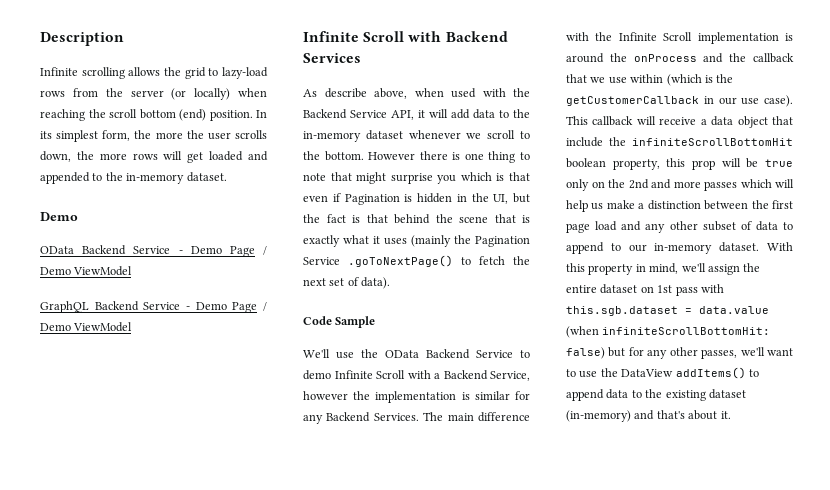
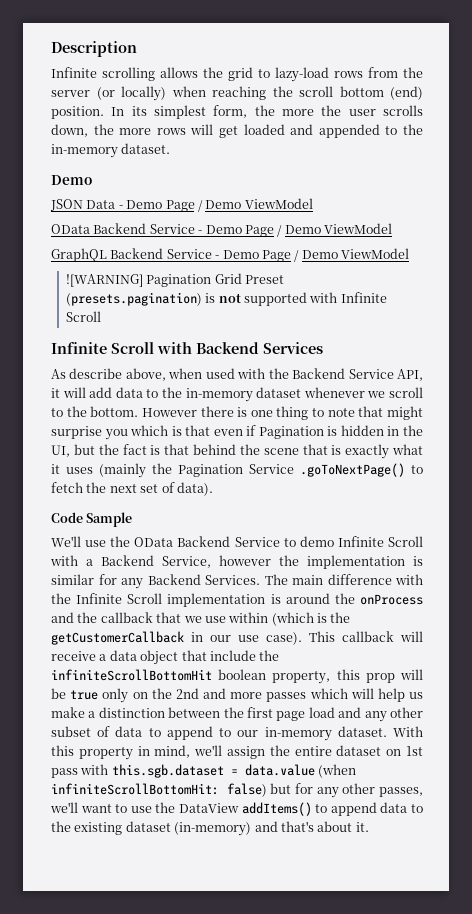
+ JSON Data - Demo Page / Demo ViewModel
+ ![WARNING] Pagination Grid Preset (presets.pagination) is not supported with Infinite Scroll

